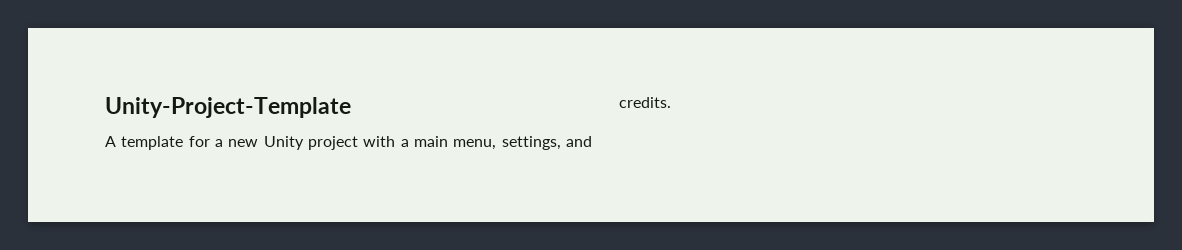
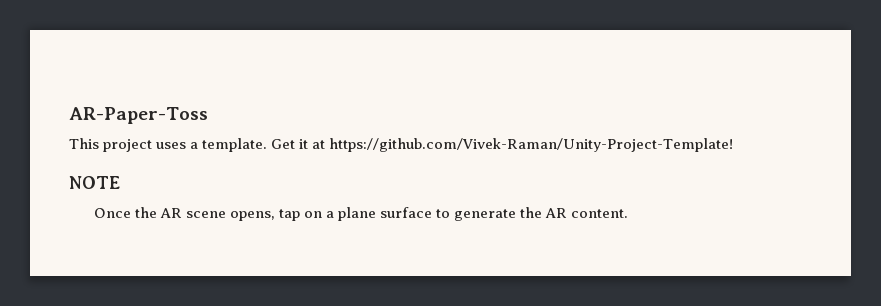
- Unity-Project-Template
- A template for a new Unity project with a main menu, settings, and credits.
+ AR-Paper-Toss
+ This project uses a template. Get it at https://github.com/Vivek-Raman/Unity-Project-Template!
+ NOTE
+ Once the AR scene opens, tap on a plane surface to generate the AR content.

